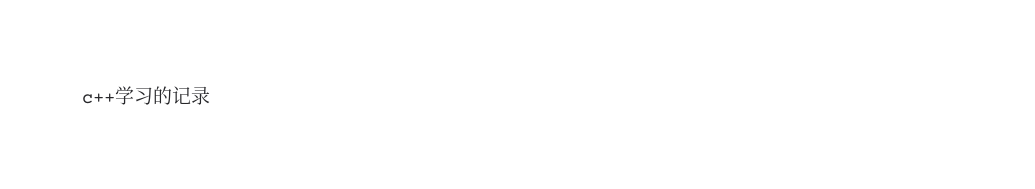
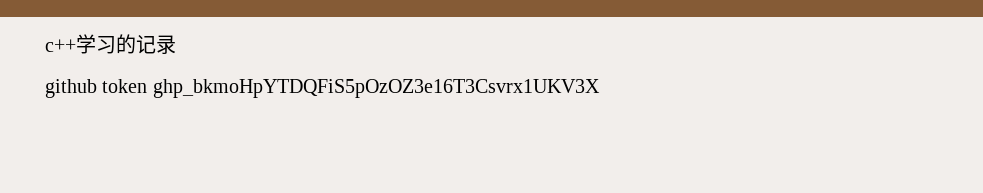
+ github token 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

